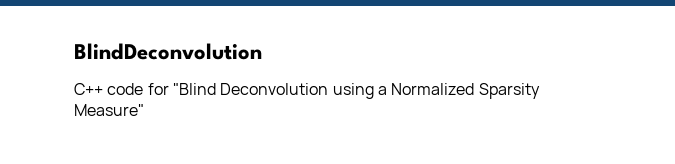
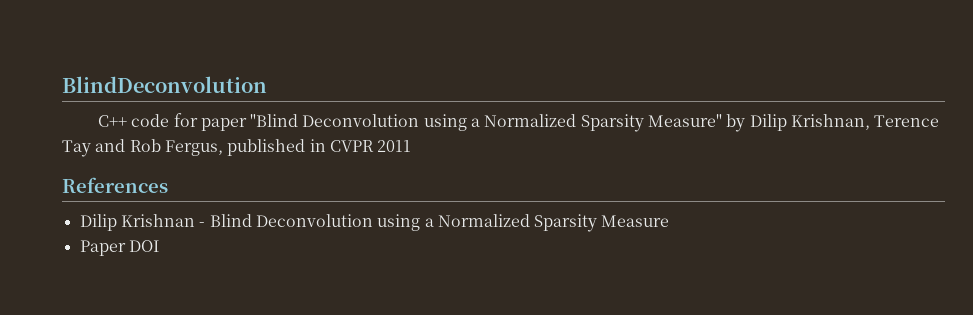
- C++ code for "Blind Deconvolution using a Normalized Sparsity Measure"
+ C++ code for paper "Blind Deconvolution using a Normalized Sparsity Measure" by Dilip Krishnan, Terence Tay and Rob Fergus, published in CVPR 2011
+ References
+ Dilip Krishnan - Blind Deconvolution using a Normalized Sparsity Measure
+ Paper DOI

